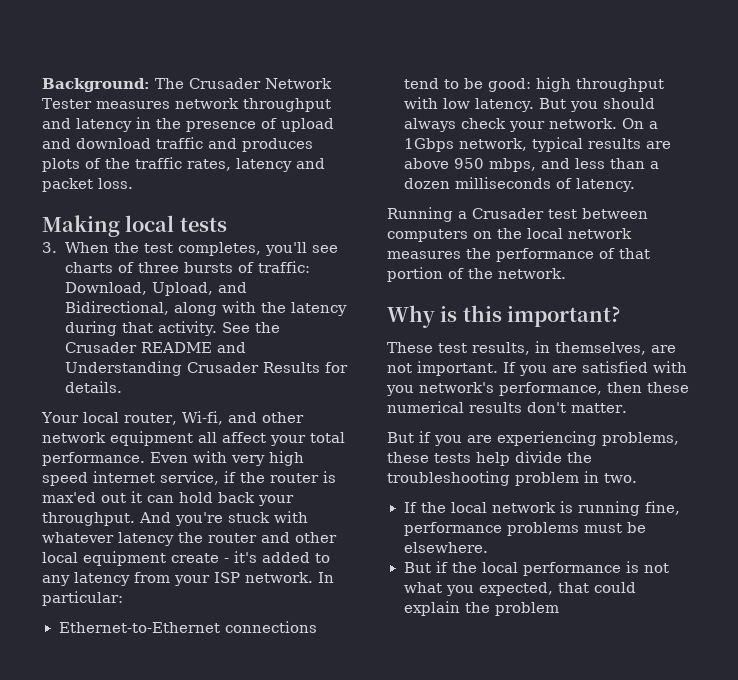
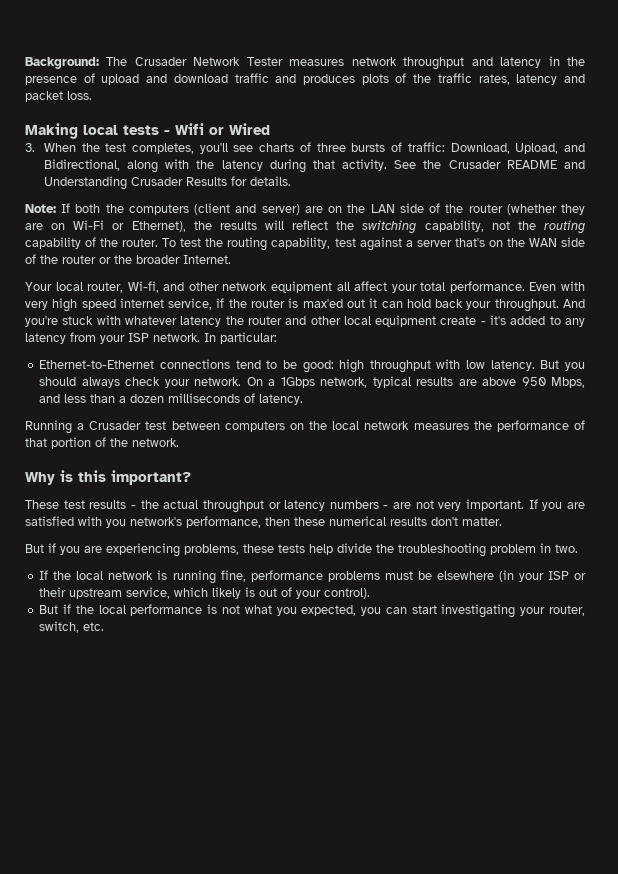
- Making local tests
+ Making local tests - Wifi or Wired
+ Note: If both the computers (client and server) are on the LAN side of the router (whether they are on Wi-Fi or Ethernet), the results will reflect the switching capability, not the routing capability of the router. To test the routing capability, test against a server that's on the WAN side of the router or the broader Internet.
- On a 1Gbps network, typical results are above 950 mbps, and less than a dozen milliseconds of latency.
+ On a 1Gbps network, typical results are above 950 Mbps, and less than a dozen milliseconds of latency.
- These test results, in themselves, are not important.
+ These test results - the actual throughput or latency numbers - are not very important.
- If the local network is running fine, performance problems must be elsewhere.
+ If the local network is running fine, performance problems must be elsewhere (in your ISP or their upstream service, which likely is out of your control).
- But if the local performance is not what you expected, that could explain the problem
+ But if the local performance is not what you expected, you can start investigating your router, switch, etc.

